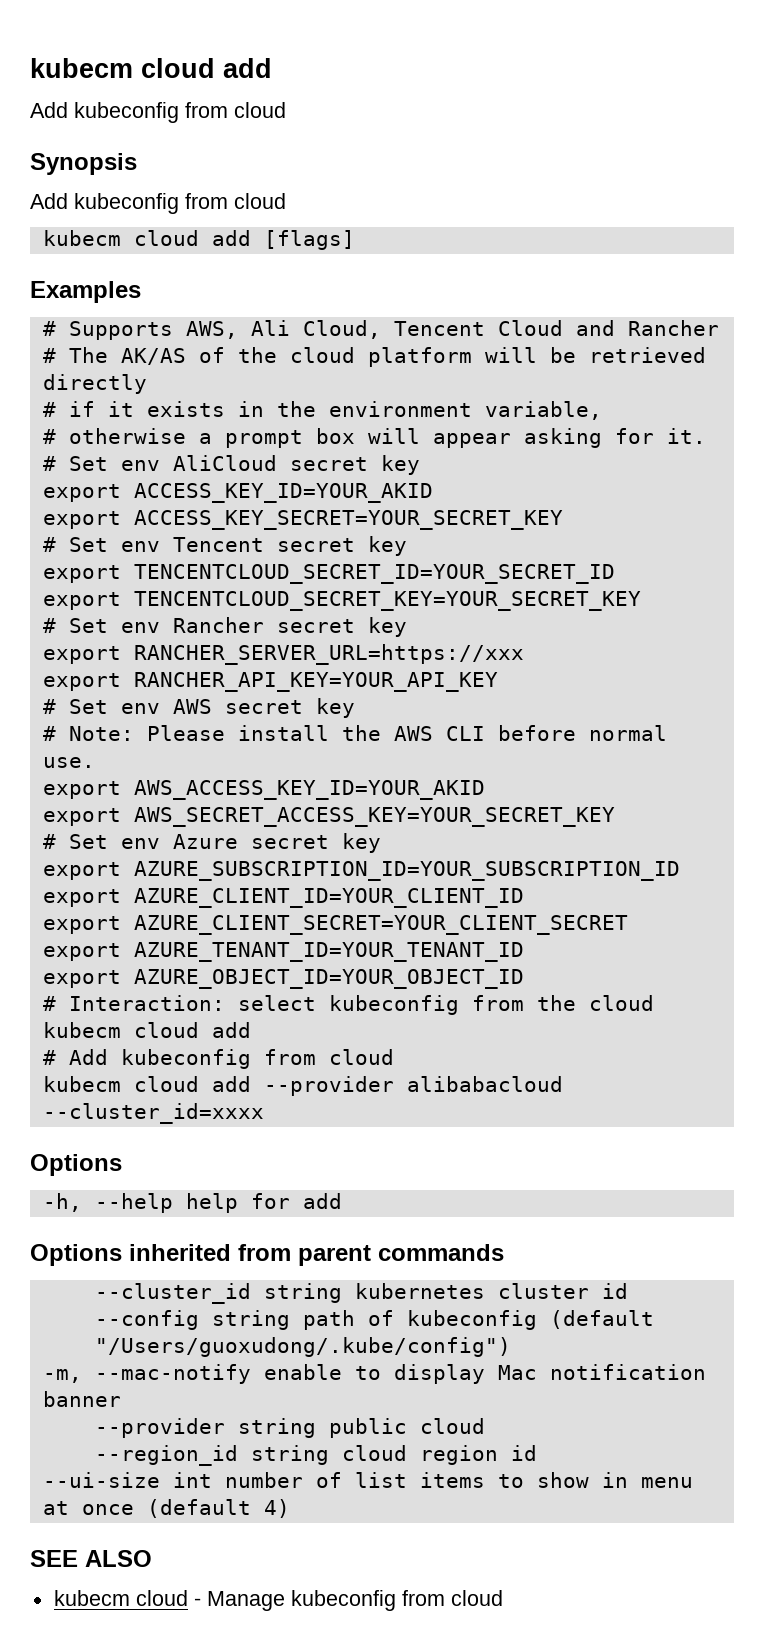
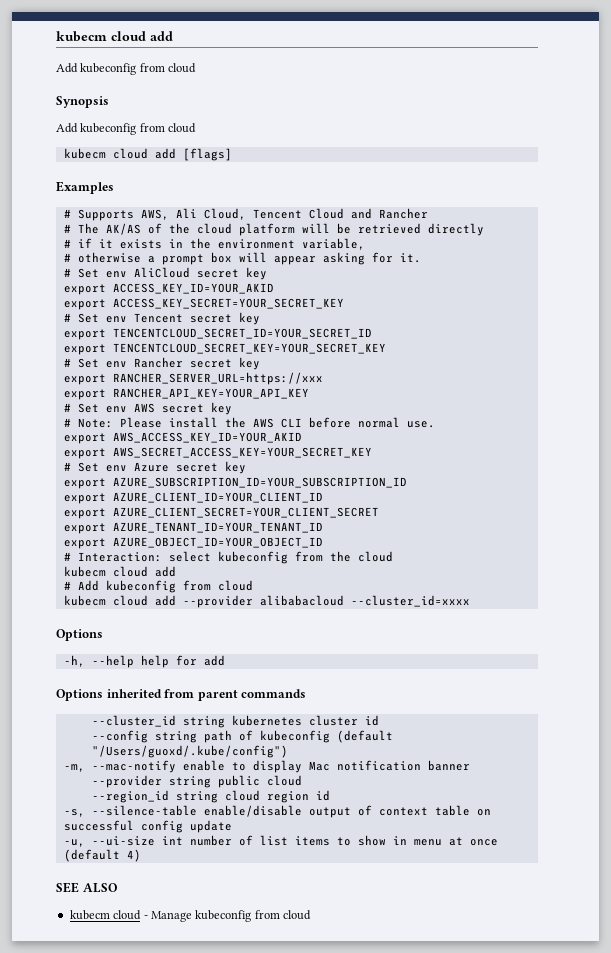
- --config string path of kubeconfig (default "/Users/guoxudong/.kube/config")
+ --config string path of kubeconfig (default "/Users/guoxd/.kube/config")
- --ui-size int number of list items to show in menu at once (default 4)
+ -s, --silence-table enable/disable output of context table on successful config update
+ -u, --ui-size int number of list items to show in menu at once (default 4)

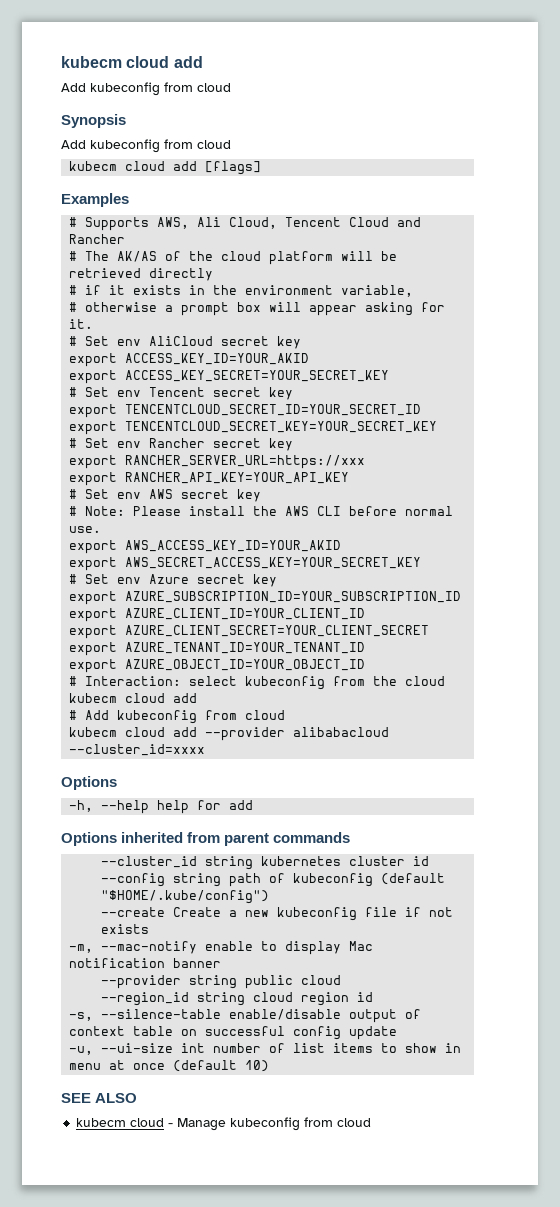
- --config string path of kubeconfig (default "/Users/guoxd/.kube/config")
+ --config string path of kubeconfig (default "$HOME/.kube/config")
+ --create Create a new kubeconfig file if not exists
- -u, --ui-size int number of list items to show in menu at once (default 4)
+ -u, --ui-size int number of list items to show in menu at once (default 10)

